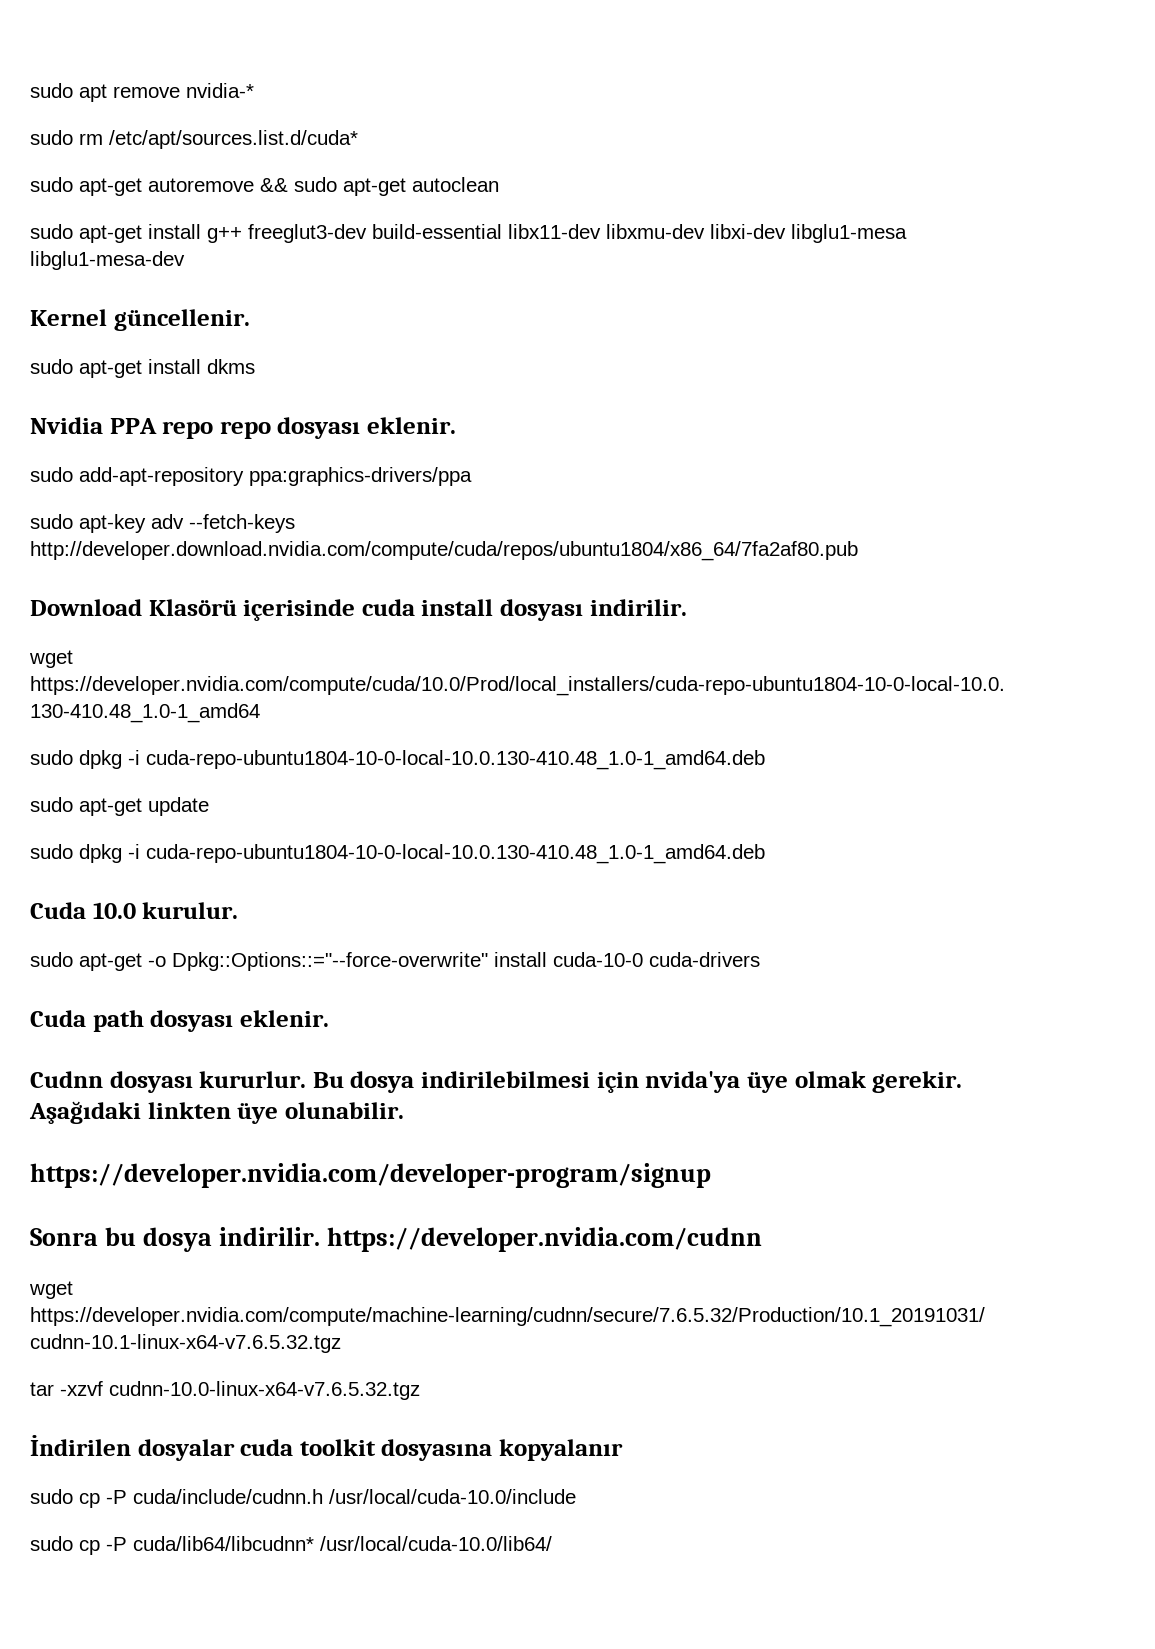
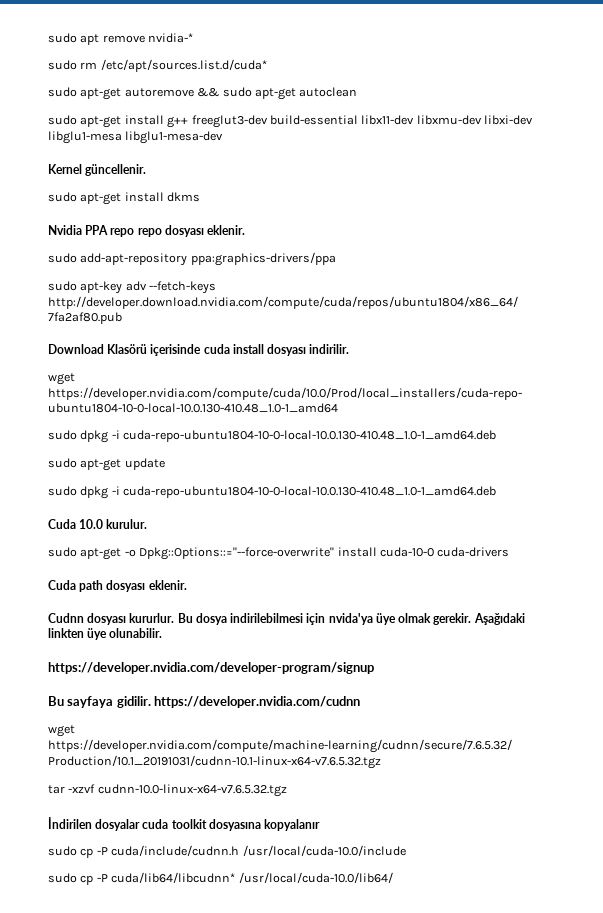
- Sonra bu dosya indirilir. https://developer.nvidia.com/cudnn
+ Bu sayfaya gidilir. https://developer.nvidia.com/cudnn

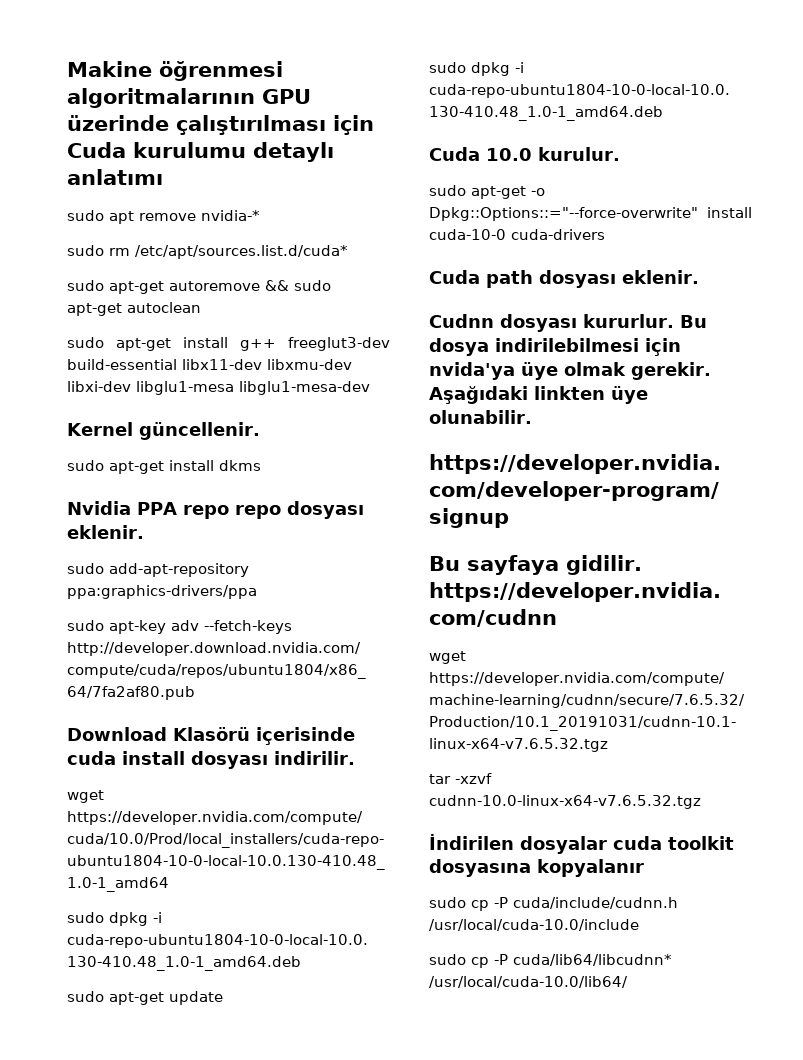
+ Makine öğrenmesi algoritmalarının GPU üzerinde çalıştırılması için Cuda kurulumu detaylı anlatımı

